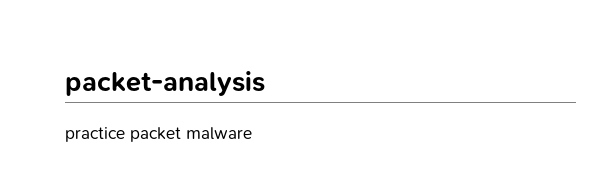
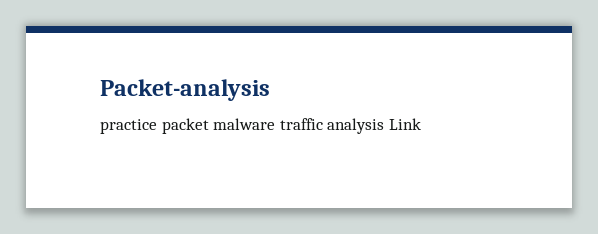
- packet-analysis
+ Packet-analysis
- practice packet malware
+ practice packet malware traffic analysis Link

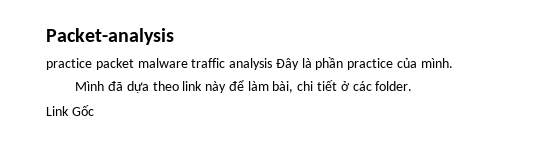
- practice packet malware traffic analysis Link
+ practice packet malware traffic analysis Đây là phần practice của mình.
+ Mình đã dựa theo link này để làm bài, chi tiết ở các folder.
+ Link Gốc

